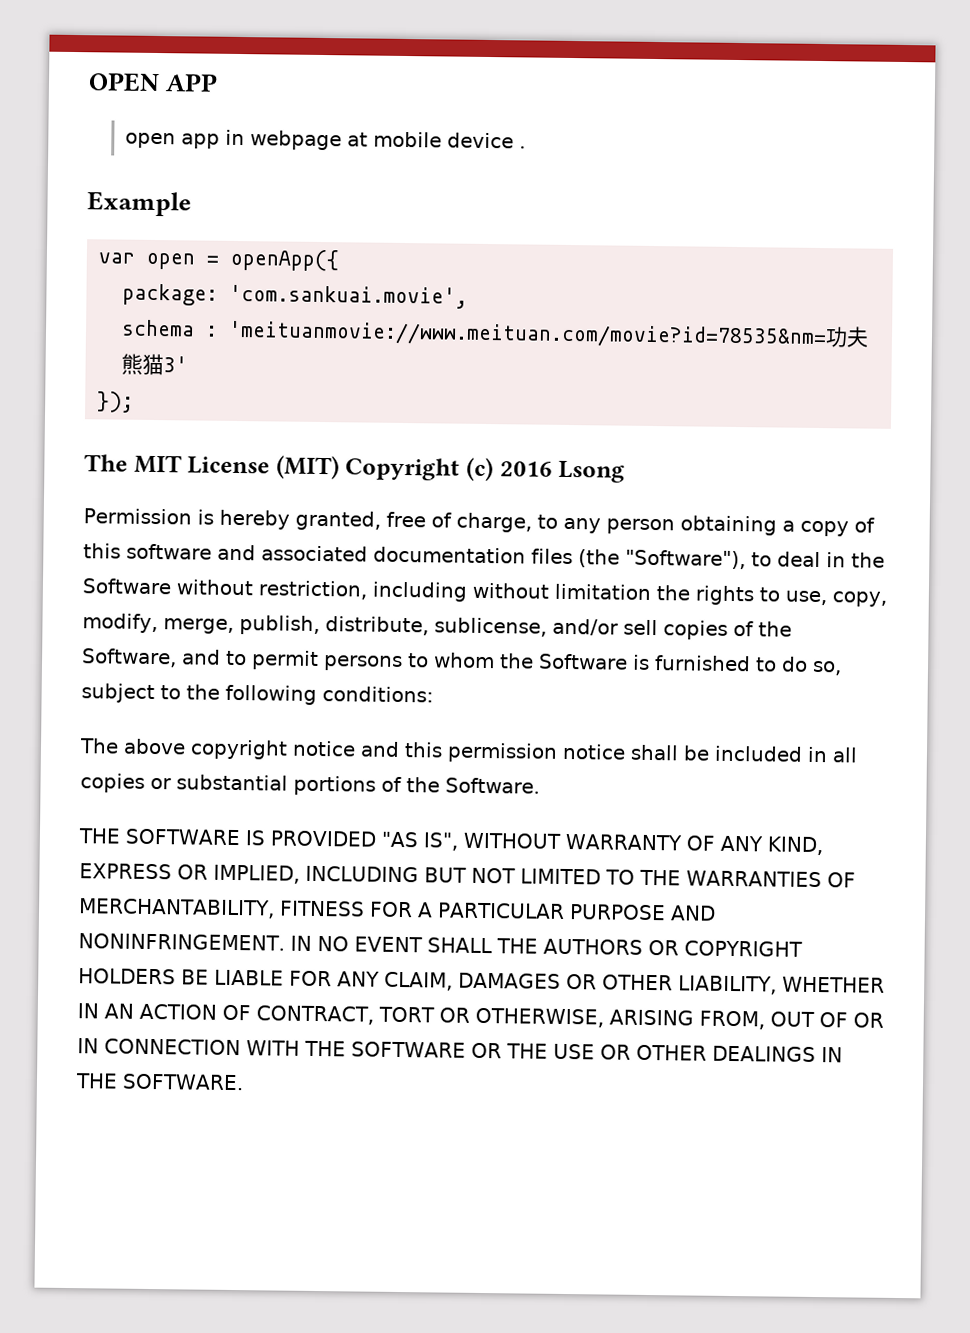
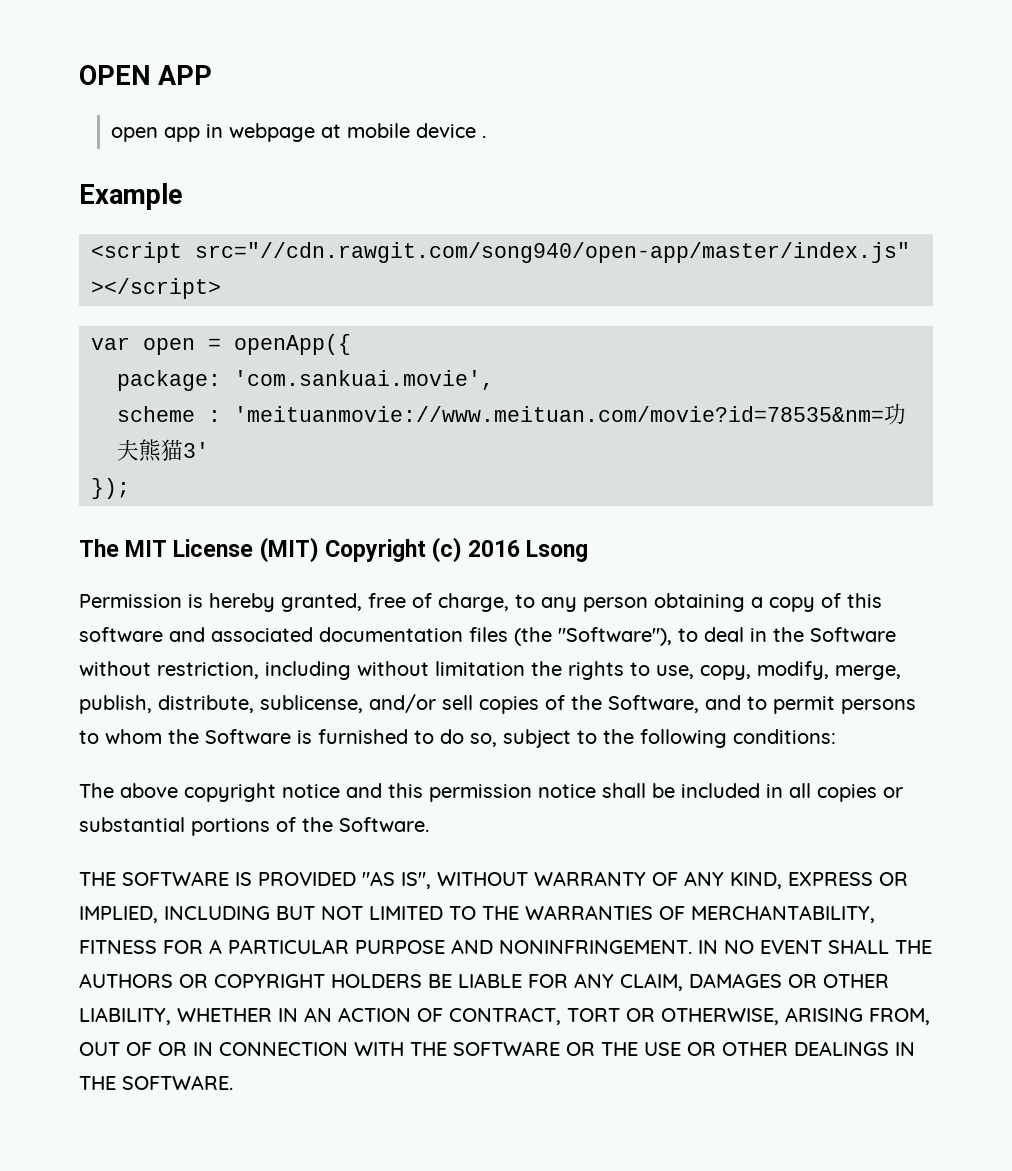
+ <script src="//cdn.rawgit.com/song940/open-app/master/index.js" ></script>
- schema : 'meituanmovie://www.meituan.com/movie?id=78535&nm=功夫熊猫3'
+ scheme : 'meituanmovie://www.meituan.com/movie?id=78535&nm=功夫熊猫3'

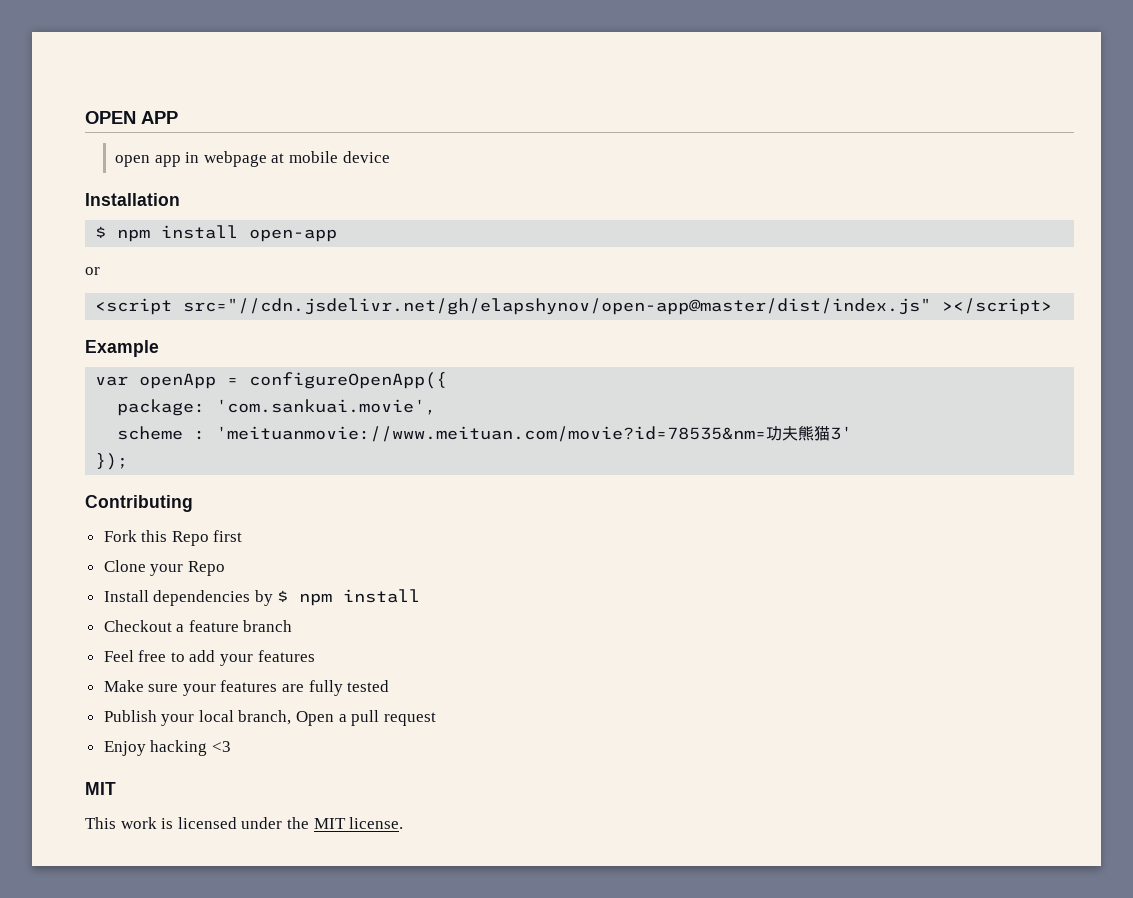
- open app in webpage at mobile device .
+ open app in webpage at mobile device
+ Installation
+ $ npm install open-app
+ or
+ <script src="//cdn.jsdelivr.net/gh/elapshynov/open-app@master/dist/index.js" ></script>
  Example
- <script src="//cdn.rawgit.com/song940/open-app/master/index.js" ></script>
- var open = openApp({
+ var openApp = configureOpenApp({
- The MIT License (MIT) Copyright (c) 2016 Lsong
- Permission is hereby granted, free of charge, to any person obtaining a copy of this software and associated documentation files (the "Software"), to deal in the Software without restriction, including without limitation the rights to use, copy, modify, merge, publish, distribute, sublicense, and/or sell copies of the Software, and to permit persons to whom the Software is furnished to do so, subject to the following conditions:
- The above copyright notice and this permission notice shall be included in all copies or substantial portions of the Software.
- THE SOFTWARE IS PROVIDED "AS IS", WITHOUT WARRANTY OF ANY KIND, EXPRESS OR IMPLIED, INCLUDING BUT NOT LIMITED TO THE WARRANTIES OF MERCHANTABILITY, FITNESS FOR A PARTICULAR PURPOSE AND NONINFRINGEMENT. IN NO EVENT SHALL THE AUTHORS OR COPYRIGHT HOLDERS BE LIABLE FOR ANY CLAIM, DAMAGES OR OTHER LIABILITY, WHETHER IN AN ACTION OF CONTRACT, TORT OR OTHERWISE, ARISING FROM, OUT OF OR IN CONNECTION WITH THE SOFTWARE OR THE USE OR OTHER DEALINGS IN THE SOFTWARE.
+ Contributing
+ Fork this Repo first
+ Clone your Repo
+ Install dependencies by $ npm install
+ Checkout a feature branch
+ Feel free to add your features
+ Make sure your features are fully tested
+ Publish your local branch, Open a pull request
+ Enjoy hacking <3
+ MIT
+ This work is licensed under the MIT license.

